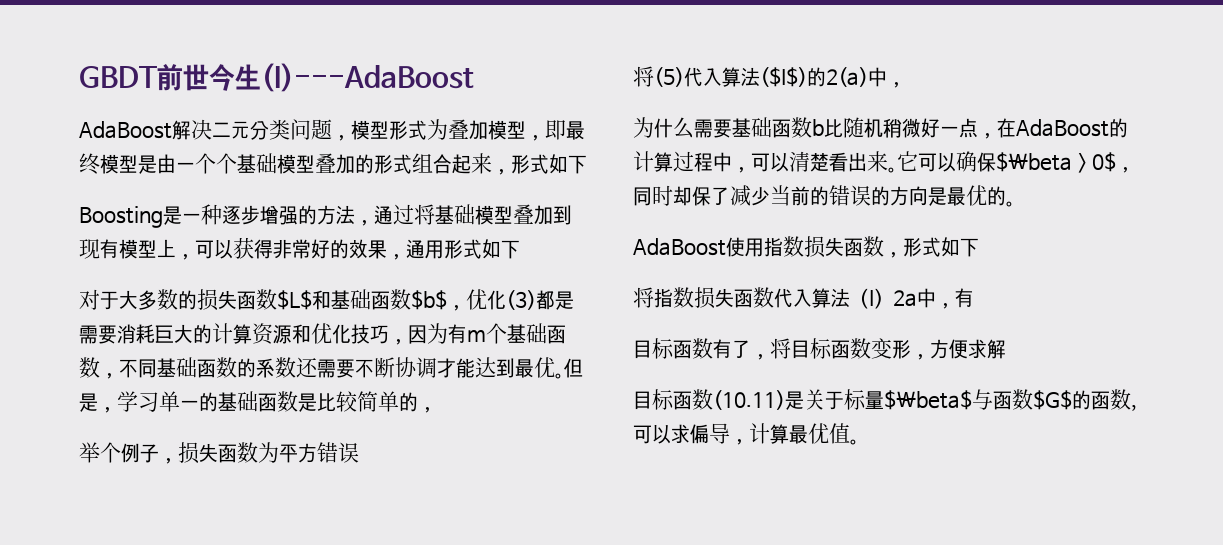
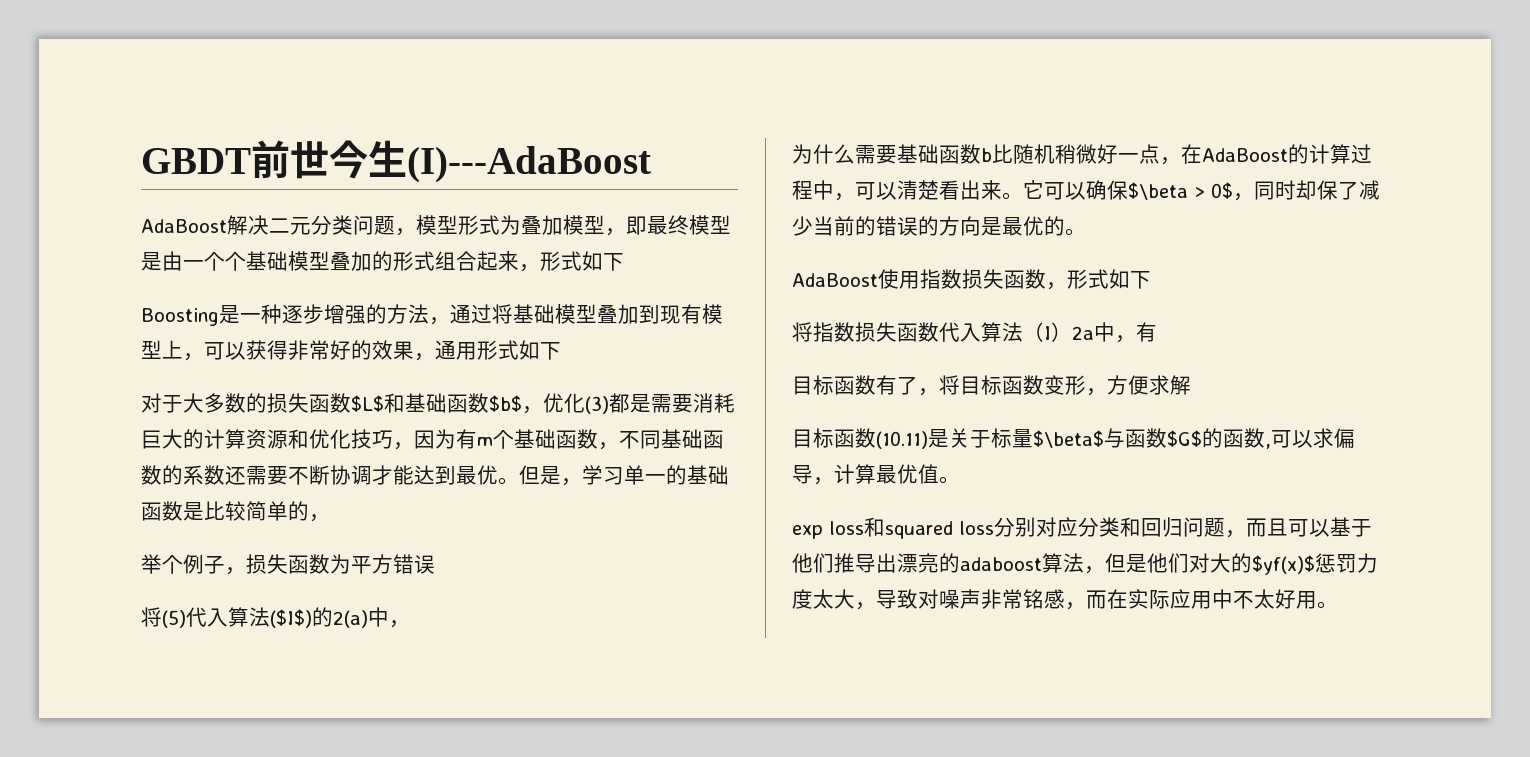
+ exp loss和squared loss分别对应分类和回归问题，而且可以基于他们推导出漂亮的adaboost算法，但是他们对大的$yf(x)$惩罚力度太大，导致对噪声非常铭感，而在实际应用中不太好用。

